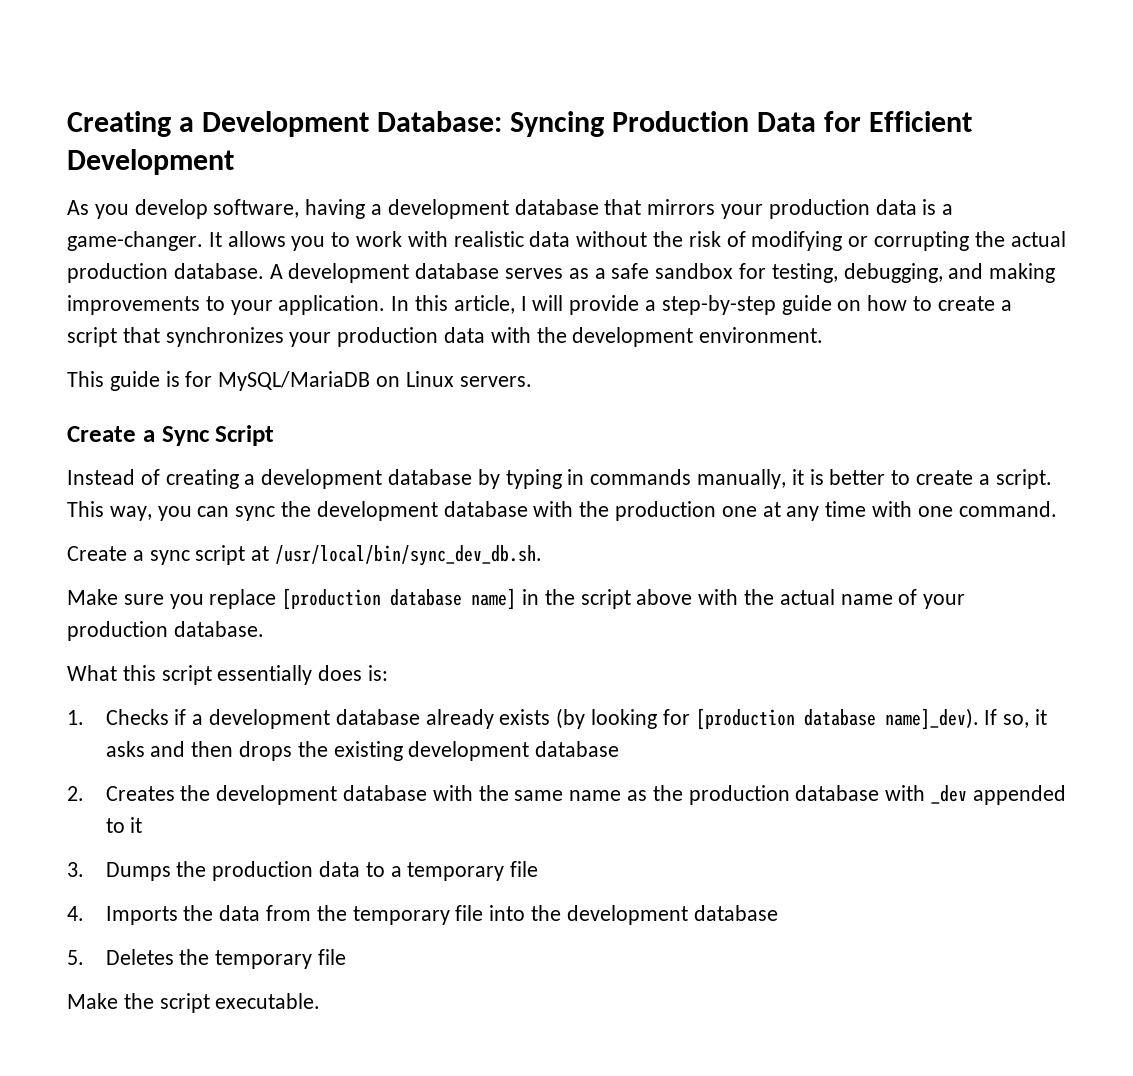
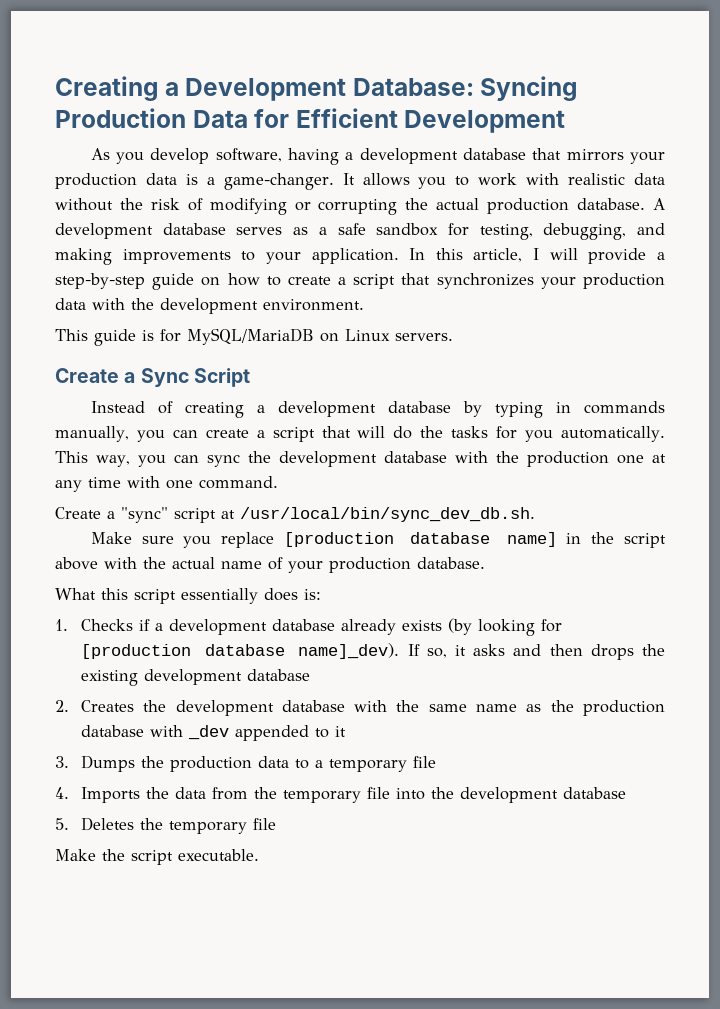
- Instead of creating a development database by typing in commands manually, it is better to create a script.
+ Instead of creating a development database by typing in commands manually, you can create a script that will do the tasks for you automatically.
- Create a sync script at /usr/local/bin/sync_dev_db.sh.
+ Create a "sync" script at /usr/local/bin/sync_dev_db.sh.

